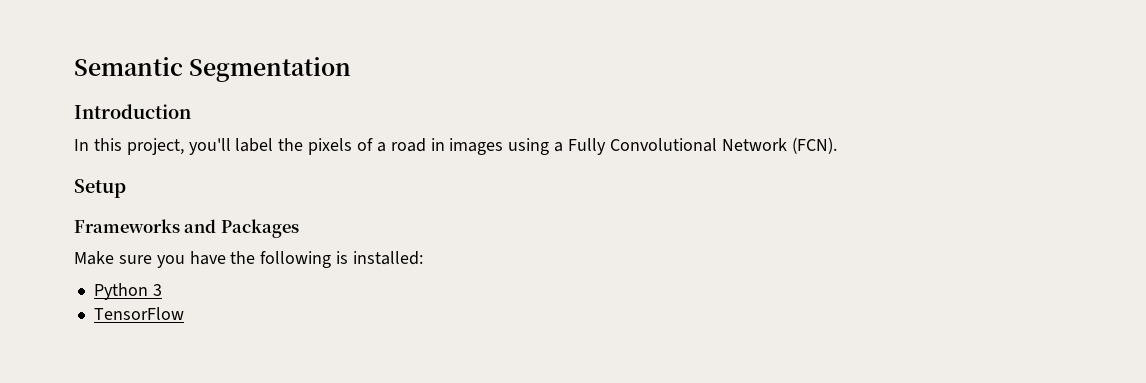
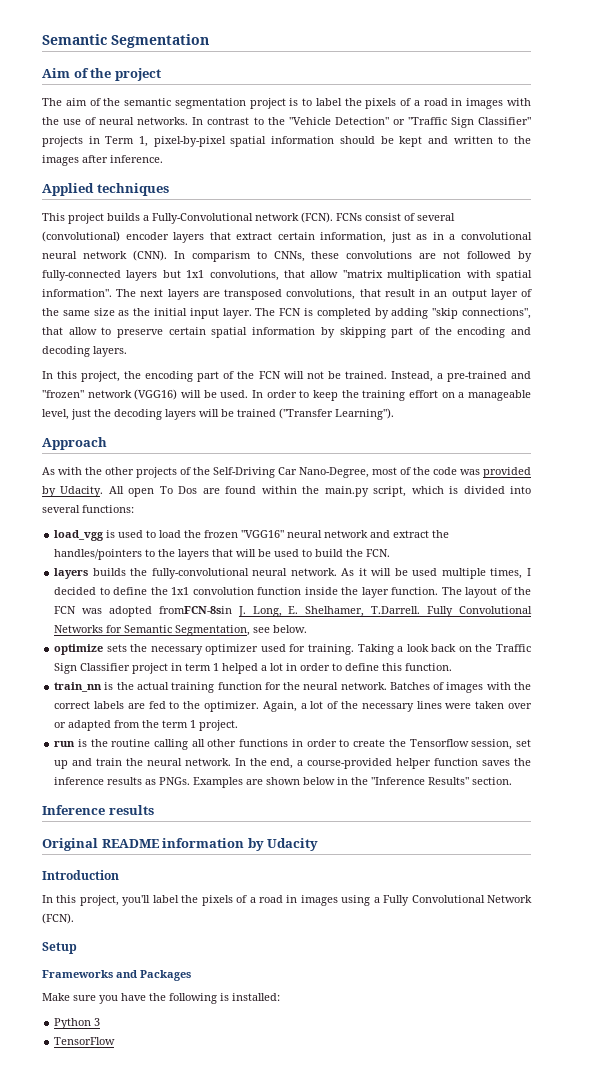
+ Aim of the project
+ The aim of the semantic segmentation project is to label the pixels of a road in images with the use of neural networks. In contrast to the "Vehicle Detection" or "Traffic Sign Classifier" projects in Term 1, pixel-by-pixel spatial information should be kept and written to the images after inference.
+ Applied techniques
+ This project builds a Fully-Convolutional network (FCN). FCNs consist of several (convolutional) encoder layers that extract certain information, just as in a convolutional neural network (CNN). In comparism to CNNs, these convolutions are not followed by fully-connected layers but 1x1 convolutions, that allow "matrix multiplication with spatial information". The next layers are transposed convolutions, that result in an output layer of the same size as the initial input layer. The FCN is completed by adding "skip connections", that allow to preserve certain spatial information by skipping part of the encoding and decoding layers.
+ In this project, the encoding part of the FCN will not be trained. Instead, a pre-trained and "frozen" network (VGG16) will be used. In order to keep the training effort on a manageable level, just the decoding layers will be trained ("Transfer Learning").
+ Approach
+ As with the other projects of the Self-Driving Car Nano-Degree, most of the code was provided by Udacity. All open To Dos are found within the main.py script, which is divided into several functions:
+ load_vgg is used to load the frozen "VGG16" neural network and extract the handles/pointers to the layers that will be used to build the FCN.
+ layers builds the fully-convolutional neural network. As it will be used multiple times, I decided to define the 1x1 convolution function inside the layer function. The layout of the FCN was adopted fromFCN-8sin J. Long, E. Shelhamer, T.Darrell. Fully Convolutional Networks for Semantic Segmentation, see below.
+ optimize sets the necessary optimizer used for training. Taking a look back on the Traffic Sign Classifier project in term 1 helped a lot in order to define this function.
+ train_nn is the actual training function for the neural network. Batches of images with the correct labels are fed to the optimizer. Again, a lot of the necessary lines were taken over or adapted from the term 1 project.
+ run is the routine calling all other functions in order to create the Tensorflow session, set up and train the neural network. In the end, a course-provided helper function saves the inference results as PNGs. Examples are shown below in the "Inference Results" section.
+ Inference results
+ Original README information by Udacity

